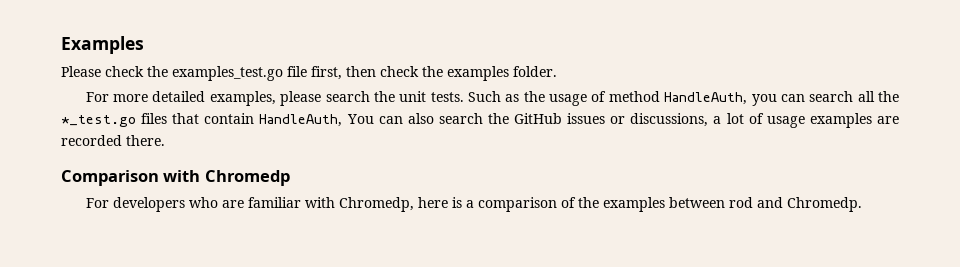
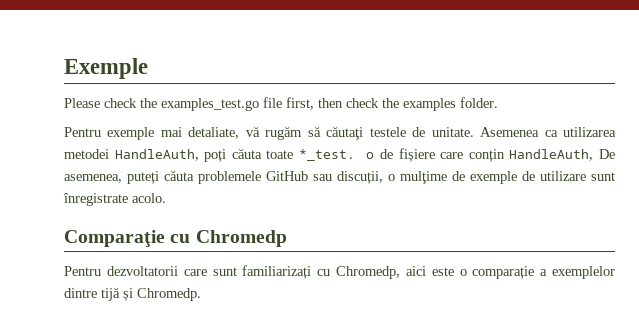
- Examples
+ Exemple
- For more detailed examples, please search the unit tests. Such as the usage of method HandleAuth, you can search all the *_test.go files that contain HandleAuth, You can also search the GitHub issues or discussions, a lot of usage examples are recorded there.
- Comparison with Chromedp
- For developers who are familiar with Chromedp, here is a comparison of the examples between rod and Chromedp.
+ Pentru exemple mai detaliate, vă rugăm să căutaţi testele de unitate. Asemenea ca utilizarea metodei HandleAuth, poți căuta toate *_test. o de fișiere care conțin HandleAuth, De asemenea, puteți căuta problemele GitHub sau discuții, o mulţime de exemple de utilizare sunt înregistrate acolo.
+ Comparaţie cu Chromedp
+ Pentru dezvoltatorii care sunt familiarizați cu Chromedp, aici este o comparație a exemplelor dintre tijă și Chromedp.

